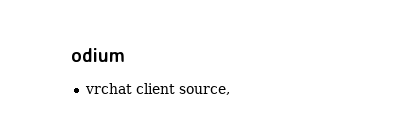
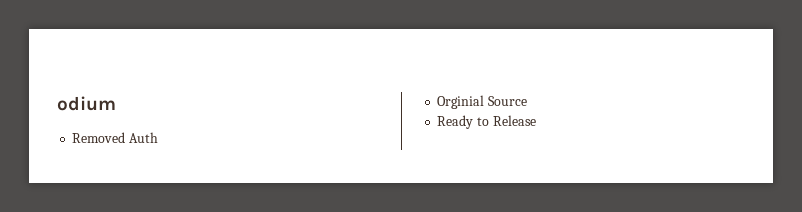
- vrchat client source,
+ Removed Auth
+ Orginial Source
+ Ready to Release

